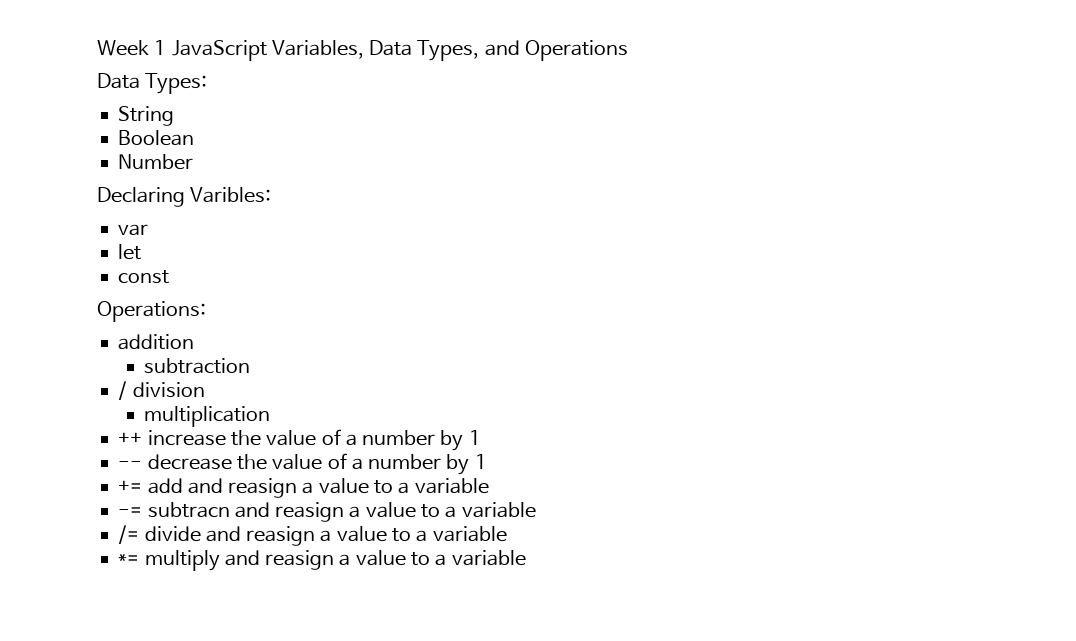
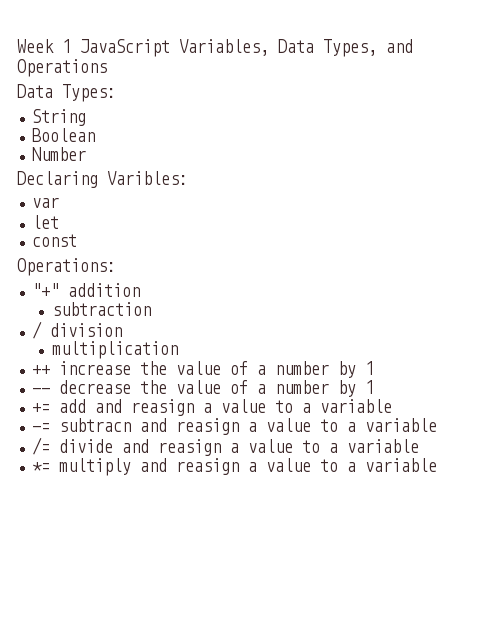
- addition
+ "+" addition

